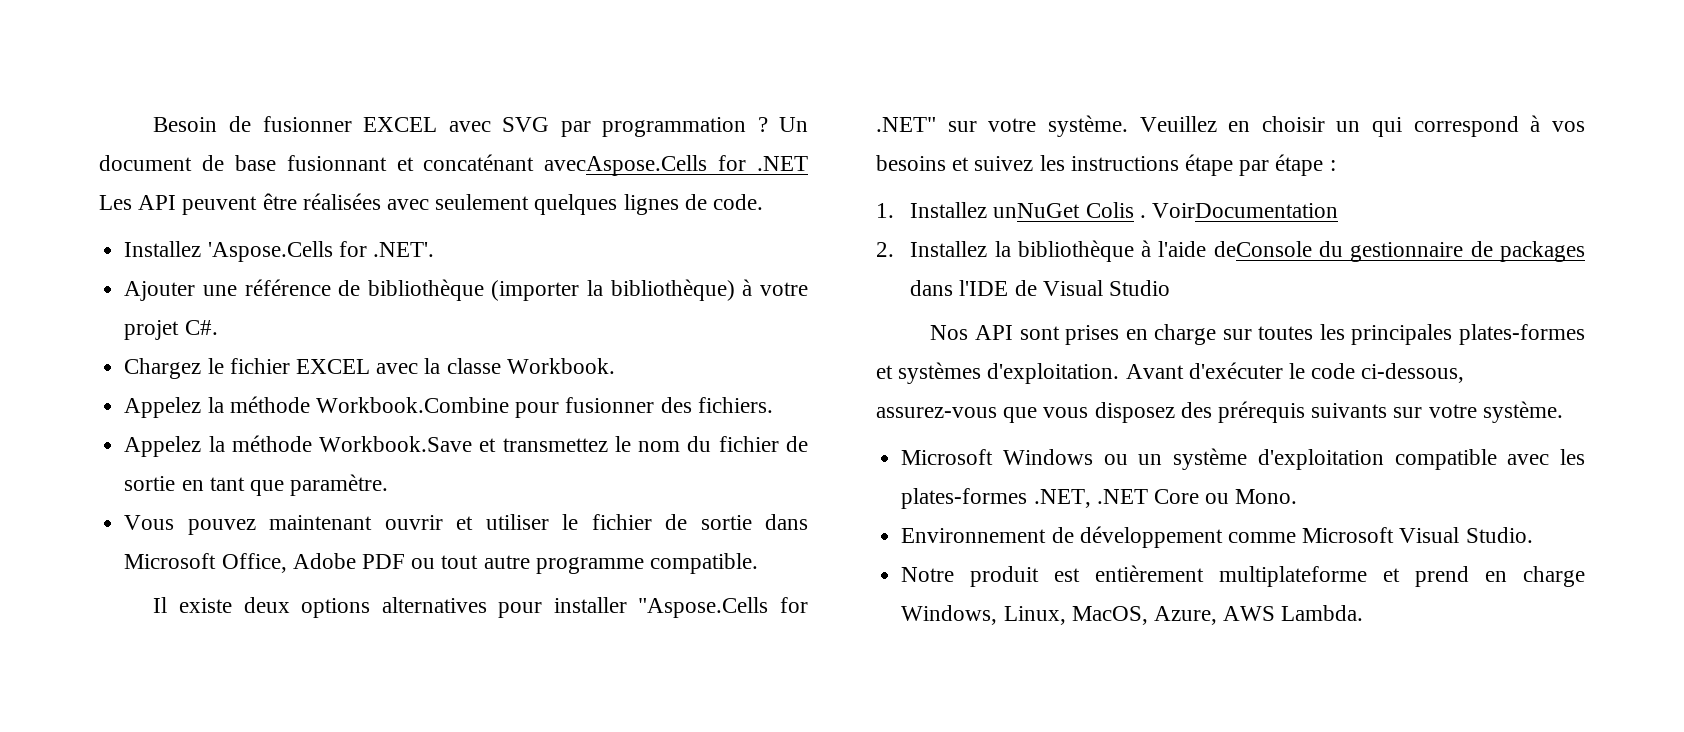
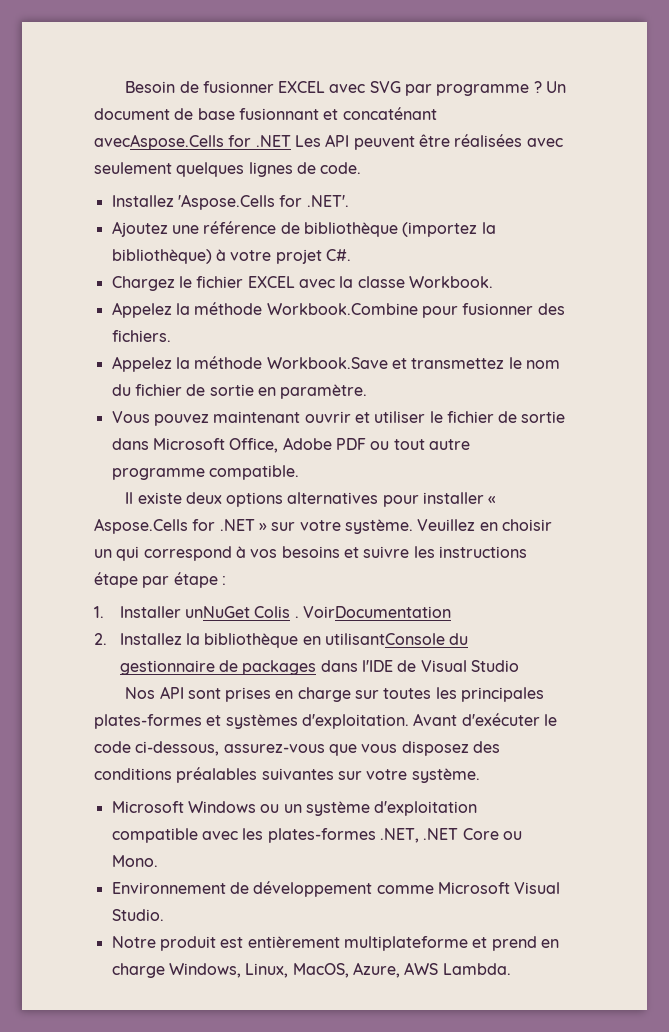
- Besoin de fusionner EXCEL avec SVG par programmation ?
+ Besoin de fusionner EXCEL avec SVG par programme ?
- Ajouter une référence de bibliothèque (importer la bibliothèque) à votre projet C#.
+ Ajoutez une référence de bibliothèque (importez la bibliothèque) à votre projet C#.
- Appelez la méthode Workbook.Save et transmettez le nom du fichier de sortie en tant que paramètre.
+ Appelez la méthode Workbook.Save et transmettez le nom du fichier de sortie en paramètre.
- Il existe deux options alternatives pour installer "Aspose.Cells for .NET" sur votre système.
+ Il existe deux options alternatives pour installer « Aspose.Cells for .NET » sur votre système.
- Veuillez en choisir un qui correspond à vos besoins et suivez les instructions étape par étape :
+ Veuillez en choisir un qui correspond à vos besoins et suivre les instructions étape par étape :
- 1. Installez unNuGet Colis .
+ 1. Installer unNuGet Colis .
- 2. Installez la bibliothèque à l'aide deConsole du gestionnaire de packages dans l'IDE de Visual Studio
+ 2. Installez la bibliothèque en utilisantConsole du gestionnaire de packages dans l'IDE de Visual Studio
- Avant d'exécuter le code ci-dessous, assurez-vous que vous disposez des prérequis suivants sur votre système.
+ Avant d'exécuter le code ci-dessous, assurez-vous que vous disposez des conditions préalables suivantes sur votre système.

